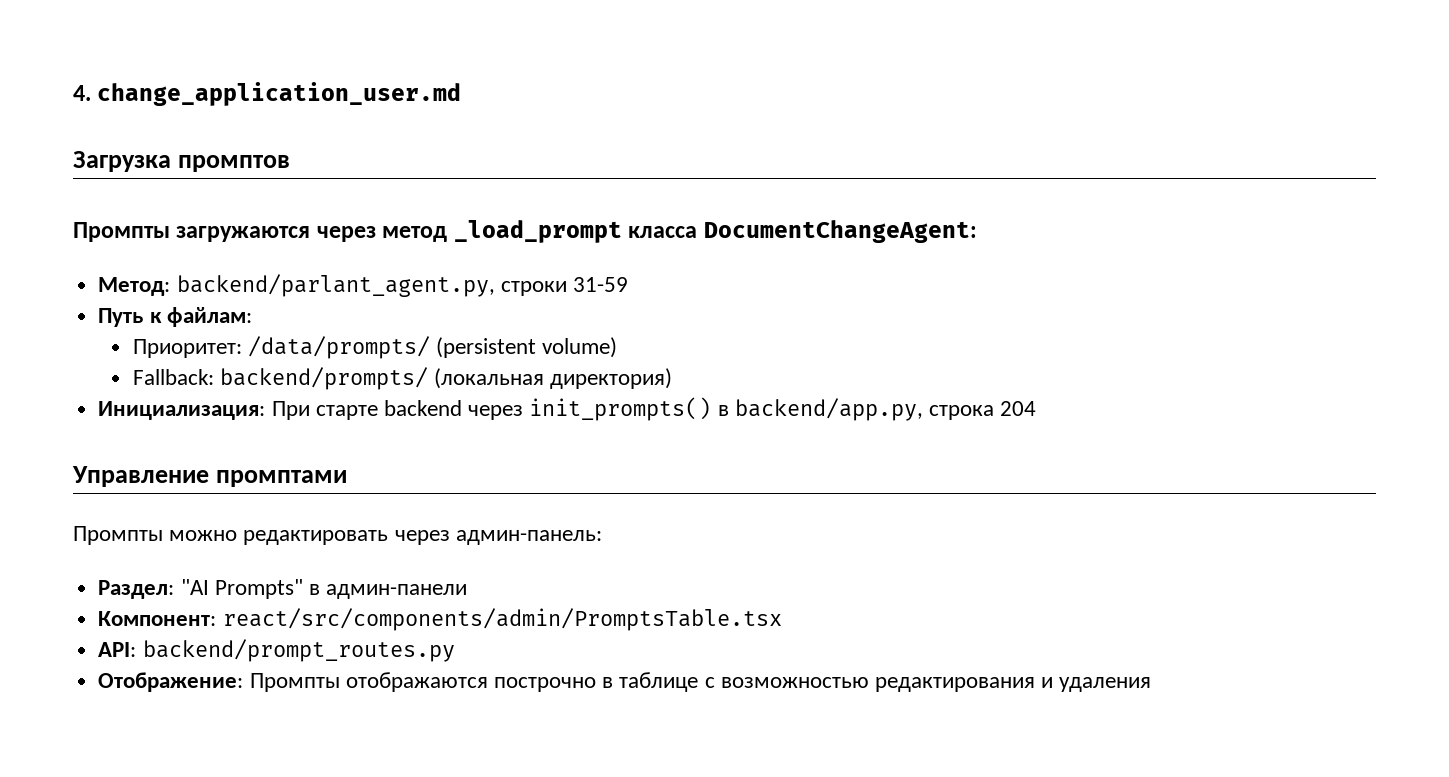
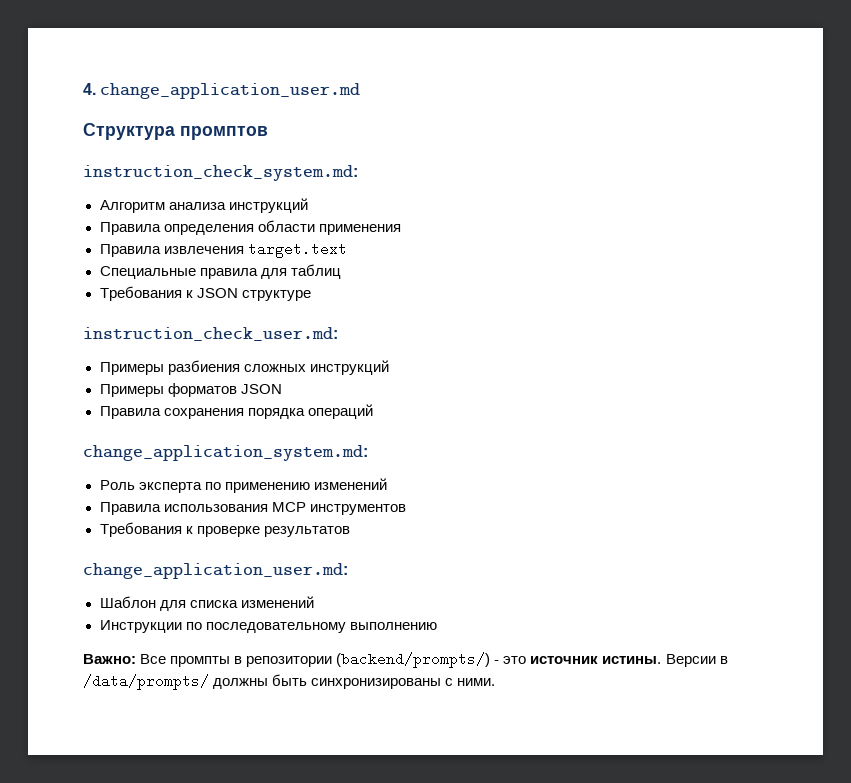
- Загрузка промптов
+ Структура промптов
- Промпты загружаются через метод _load_prompt класса DocumentChangeAgent:
- Метод: backend/parlant_agent.py, строки 31-59
- Путь к файлам:
- Приоритет: /data/prompts/ (persistent volume)
- Fallback: backend/prompts/ (локальная директория)
- Инициализация: При старте backend через init_prompts() в backend/app.py, строка 204
- Управление промптами
- Промпты можно редактировать через админ-панель:
- Раздел: "AI Prompts" в админ-панели
- Компонент: react/src/components/admin/PromptsTable.tsx
- API: backend/prompt_routes.py
- Отображение: Промпты отображаются построчно в таблице с возможностью редактирования и удаления
+ instruction_check_system.md:
+ Алгоритм анализа инструкций
+ Правила определения области применения
+ Правила извлечения target.text
+ Специальные правила для таблиц
+ Требования к JSON структуре
+ instruction_check_user.md:
+ Примеры разбиения сложных инструкций
+ Примеры форматов JSON
+ Правила сохранения порядка операций
+ change_application_system.md:
+ Роль эксперта по применению изменений
+ Правила использования MCP инструментов
+ Требования к проверке результатов
+ change_application_user.md:
+ Шаблон для списка изменений
+ Инструкции по последовательному выполнению
+ Важно: Все промпты в репозитории (backend/prompts/) - это источник истины. Версии в /data/prompts/ должны быть синхронизированы с ними.

